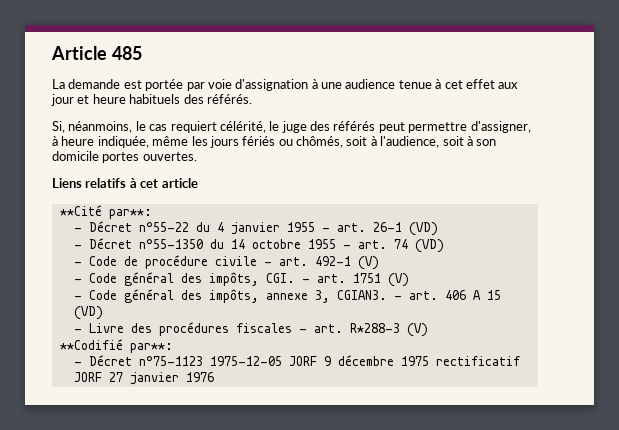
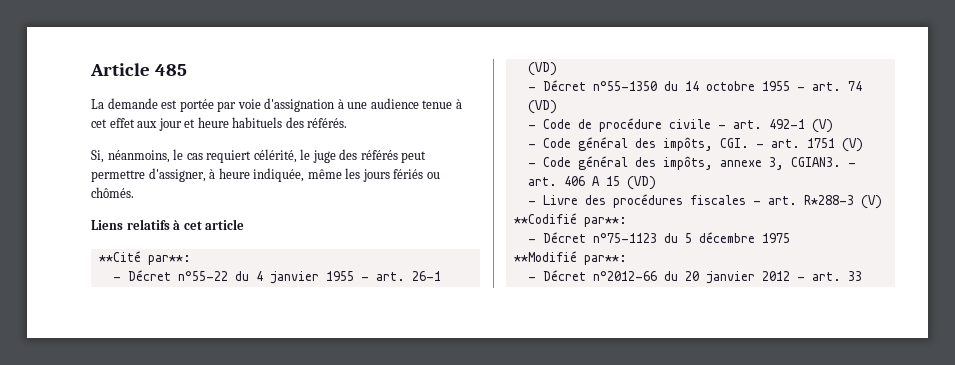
- Si, néanmoins, le cas requiert célérité, le juge des référés peut permettre d'assigner, à heure indiquée, même les jours fériés ou chômés, soit à l'audience, soit à son domicile portes ouvertes.
+ Si, néanmoins, le cas requiert célérité, le juge des référés peut permettre d'assigner, à heure indiquée, même les jours fériés ou chômés.
- - Décret n°75-1123 1975-12-05 JORF 9 décembre 1975 rectificatif JORF 27 janvier 1976
+ - Décret n°75-1123 du 5 décembre 1975
+ **Modifié par**:
+ - Décret n°2012-66 du 20 janvier 2012 - art. 33

